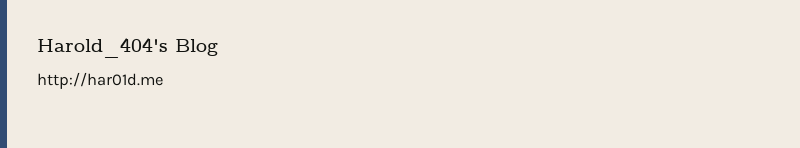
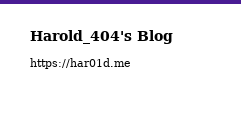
- http://har01d.me
+ https://har01d.me

